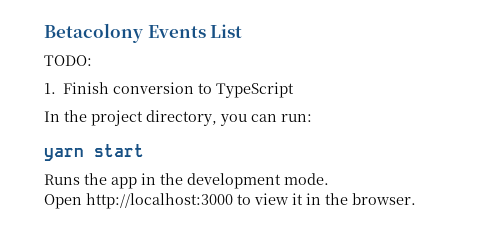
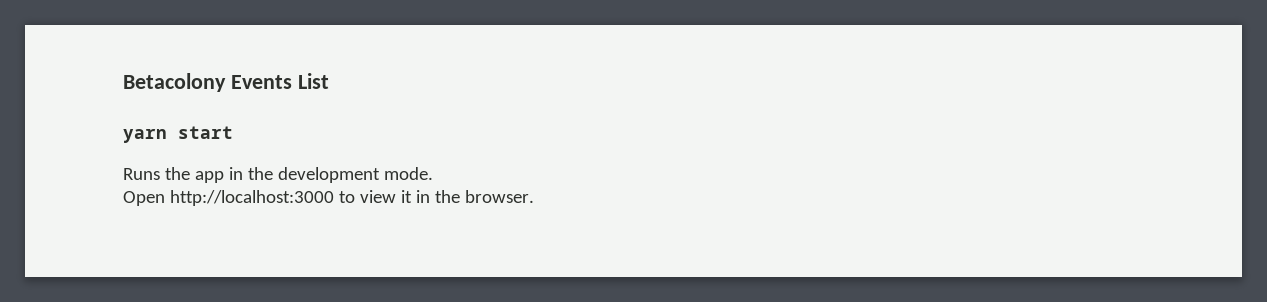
- TODO:
- 1. Finish conversion to TypeScript
- In the project directory, you can run:

